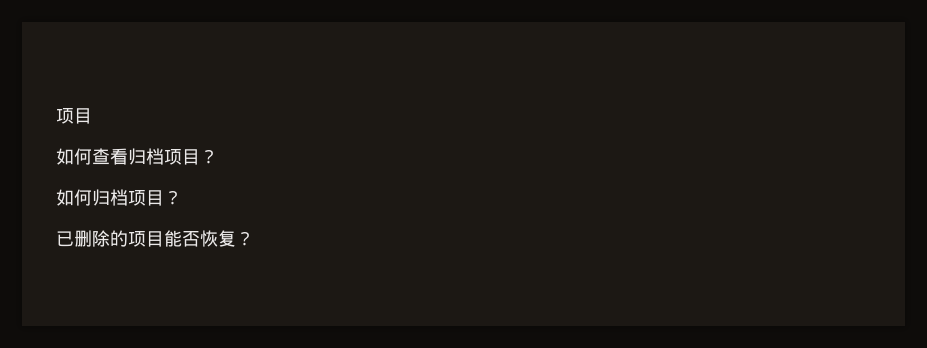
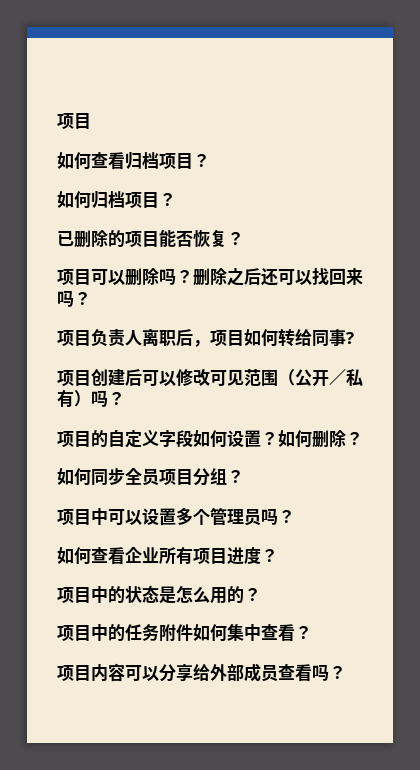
+ 项目可以删除吗？删除之后还可以找回来吗？
+ 项目负责人离职后，项目如何转给同事?
+ 项目创建后可以修改可见范围（公开／私有）吗？
+ 项目的自定义字段如何设置？如何删除？
+ 如何同步全员项目分组？
+ 项目中可以设置多个管理员吗？
+ 如何查看企业所有项目进度？
+ 项目中的状态是怎么用的？
+ 项目中的任务附件如何集中查看？
+ 项目内容可以分享给外部成员查看吗？

